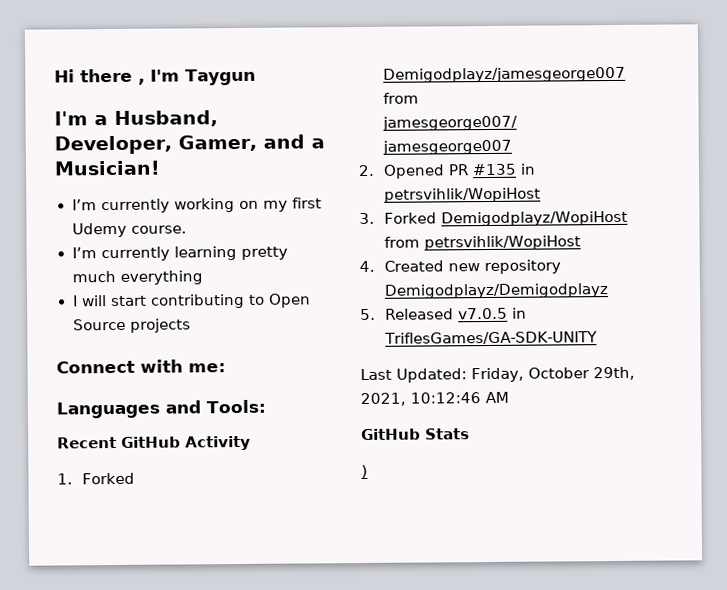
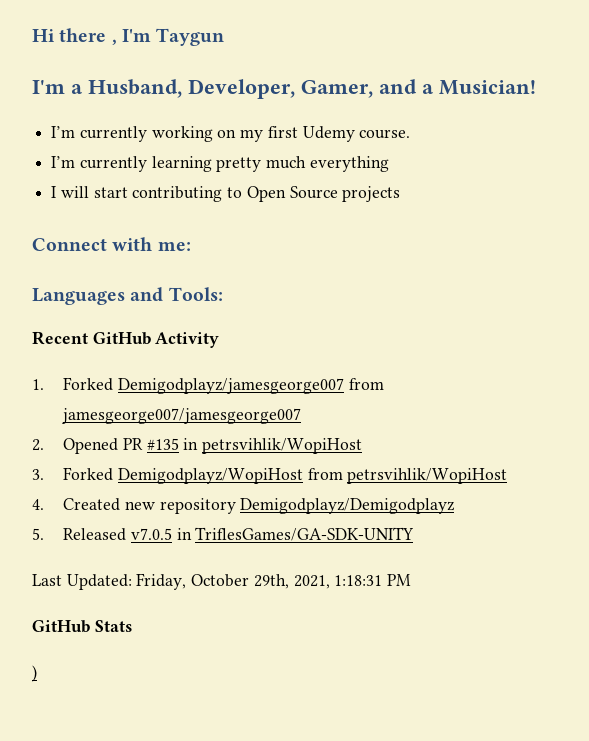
- Last Updated: Friday, October 29th, 2021, 10:12:46 AM
+ Last Updated: Friday, October 29th, 2021, 1:18:31 PM

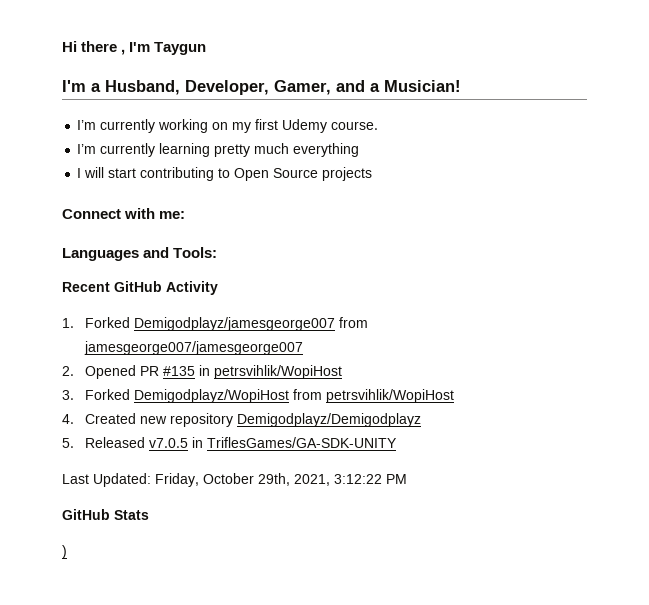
- Last Updated: Friday, October 29th, 2021, 1:18:31 PM
+ Last Updated: Friday, October 29th, 2021, 3:12:22 PM

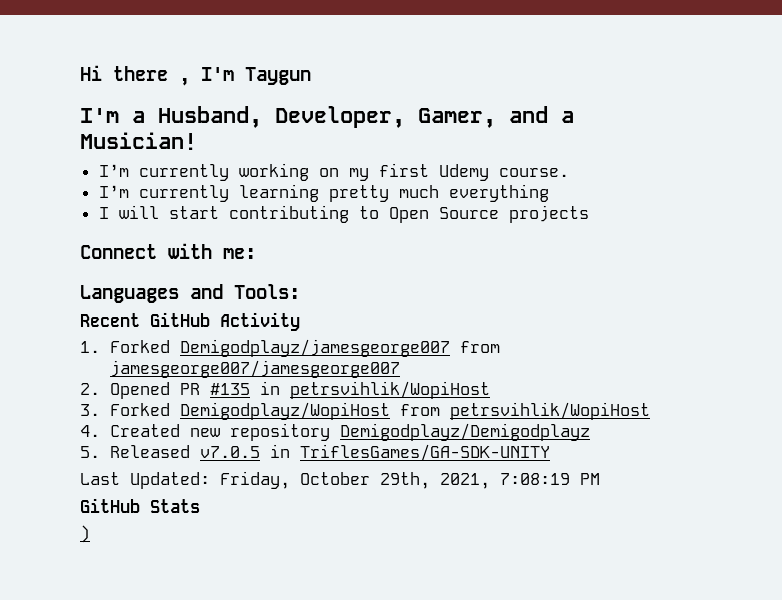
- Last Updated: Friday, October 29th, 2021, 3:12:22 PM
+ Last Updated: Friday, October 29th, 2021, 7:08:19 PM

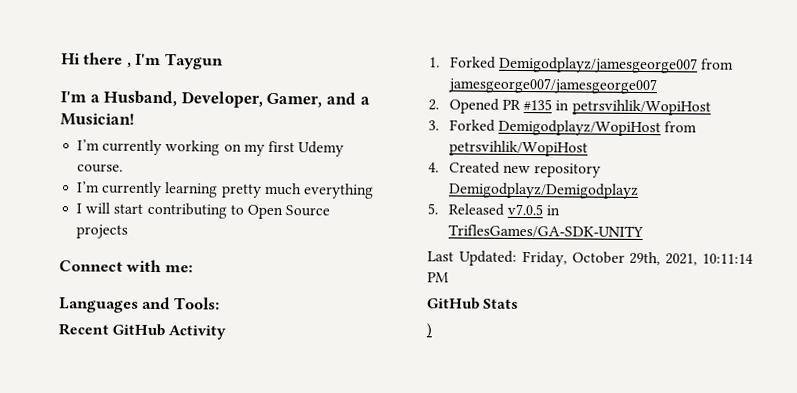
- Last Updated: Friday, October 29th, 2021, 7:08:19 PM
+ Last Updated: Friday, October 29th, 2021, 10:11:14 PM

